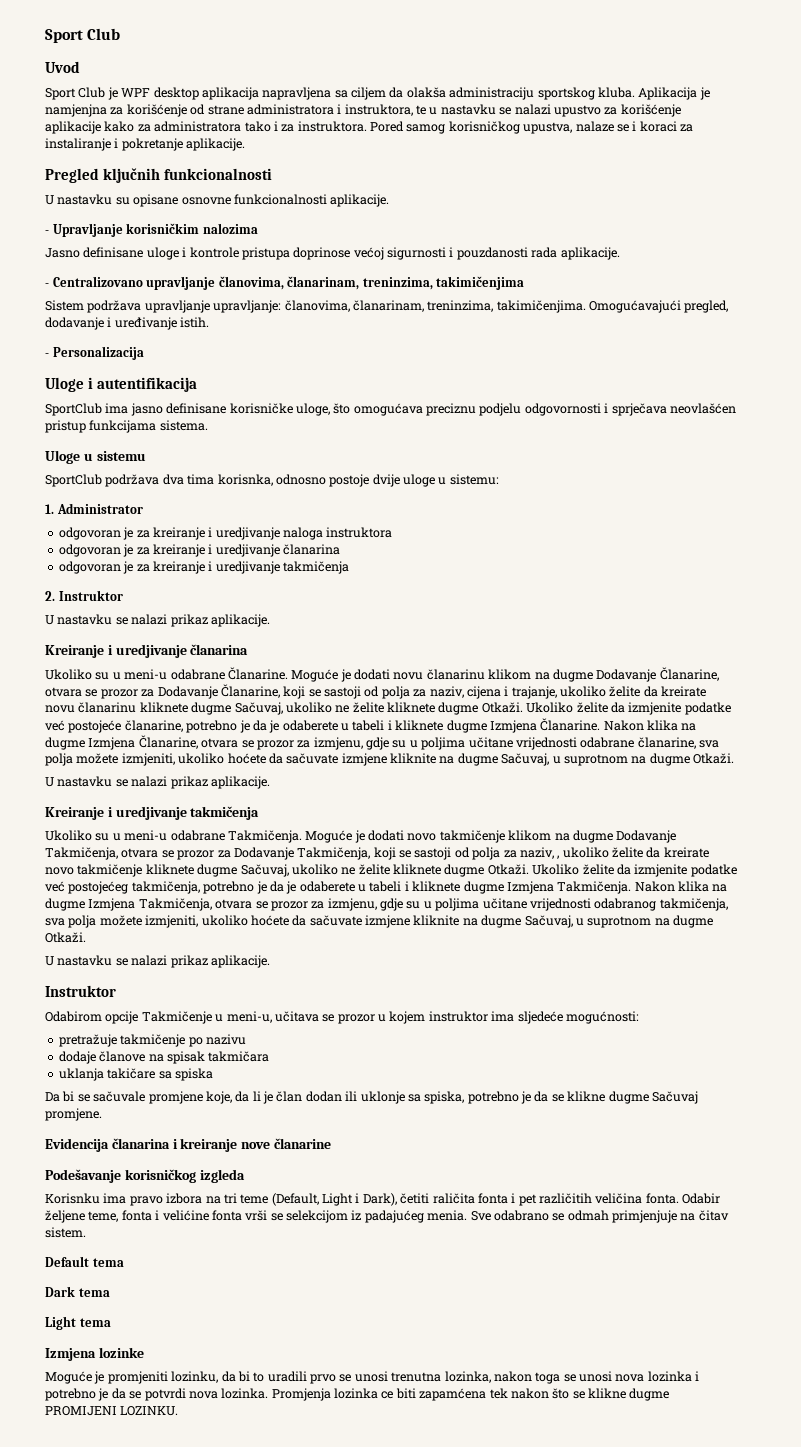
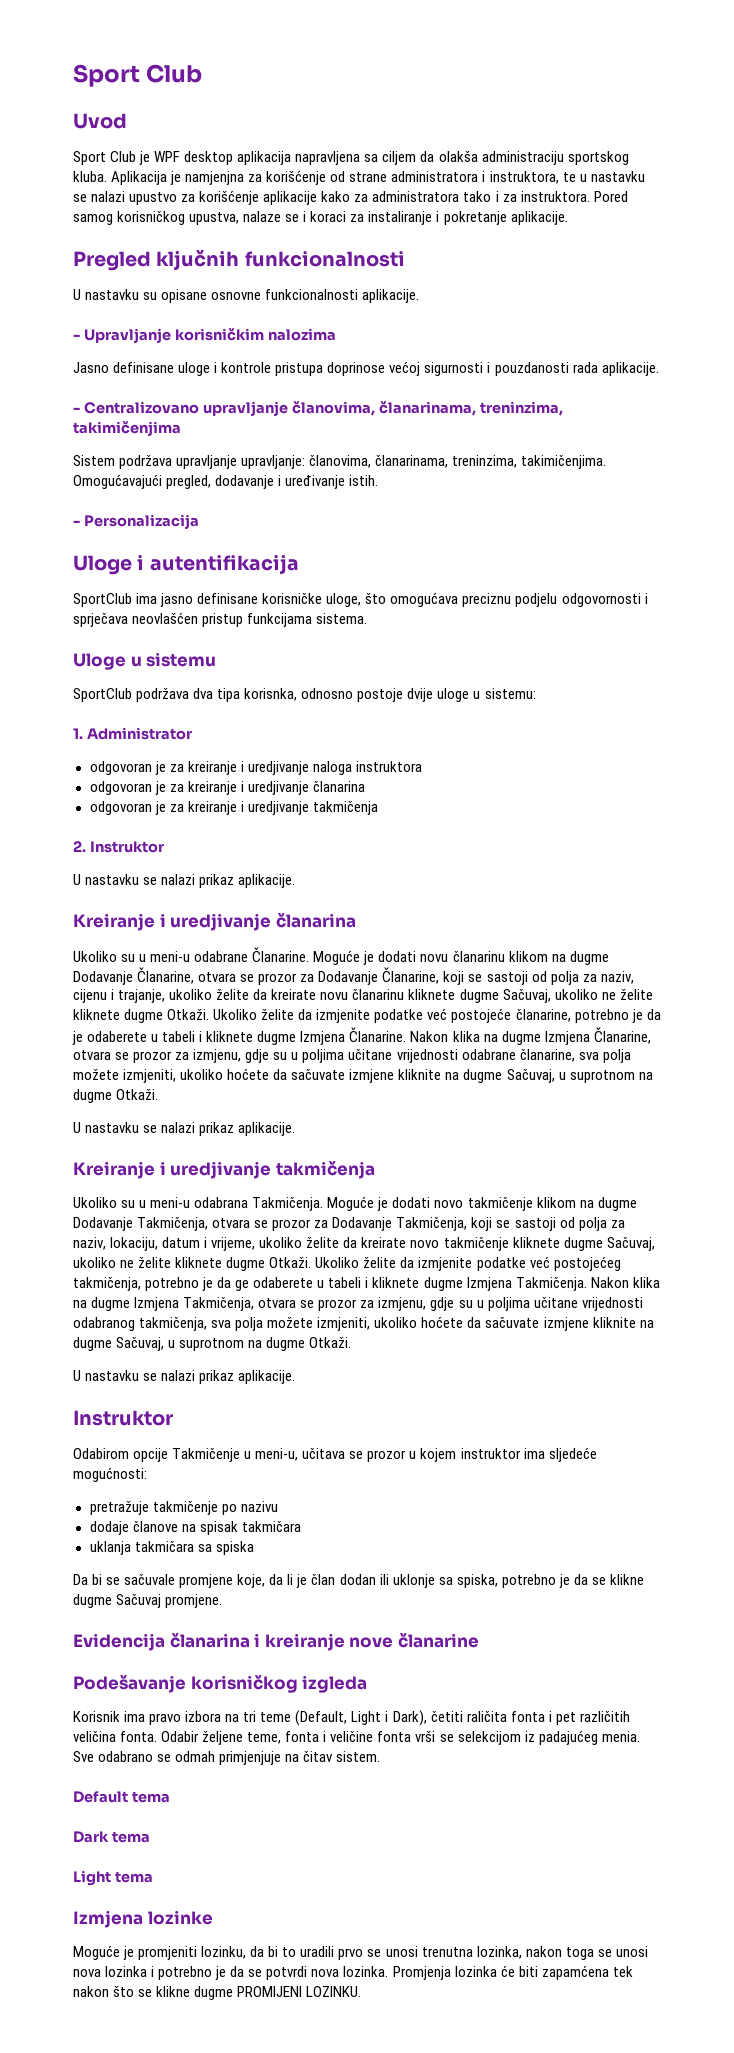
- - Centralizovano upravljanje članovima, članarinam, treninzima, takimičenjima
+ - Centralizovano upravljanje članovima, članarinama, treninzima, takimičenjima
- Sistem podržava upravljanje upravljanje: članovima, članarinam, treninzima, takimičenjima.
+ Sistem podržava upravljanje upravljanje: članovima, članarinama, treninzima, takimičenjima.
- SportClub podržava dva tima korisnka, odnosno postoje dvije uloge u sistemu:
+ SportClub podržava dva tipa korisnka, odnosno postoje dvije uloge u sistemu:
- Moguće je dodati novu članarinu klikom na dugme Dodavanje Članarine, otvara se prozor za Dodavanje Članarine, koji se sastoji od polja za naziv, cijena i trajanje, ukoliko želite da kreirate novu članarinu kliknete dugme Sačuvaj, ukoliko ne želite kliknete dugme Otkaži.
+ Moguće je dodati novu članarinu klikom na dugme Dodavanje Članarine, otvara se prozor za Dodavanje Članarine, koji se sastoji od polja za naziv, cijenu i trajanje, ukoliko želite da kreirate novu članarinu kliknete dugme Sačuvaj, ukoliko ne želite kliknete dugme Otkaži.
- Ukoliko su u meni-u odabrane Takmičenja.
+ Ukoliko su u meni-u odabrana Takmičenja.
- Moguće je dodati novo takmičenje klikom na dugme Dodavanje Takmičenja, otvara se prozor za Dodavanje Takmičenja, koji se sastoji od polja za naziv, , ukoliko želite da kreirate novo takmičenje kliknete dugme Sačuvaj, ukoliko ne želite kliknete dugme Otkaži.
+ Moguće je dodati novo takmičenje klikom na dugme Dodavanje Takmičenja, otvara se prozor za Dodavanje Takmičenja, koji se sastoji od polja za naziv, lokaciju, datum i vrijeme, ukoliko želite da kreirate novo takmičenje kliknete dugme Sačuvaj, ukoliko ne želite kliknete dugme Otkaži.
- Ukoliko želite da izmjenite podatke već postojećeg takmičenja, potrebno je da je odaberete u tabeli i kliknete dugme Izmjena Takmičenja.
+ Ukoliko želite da izmjenite podatke već postojećeg takmičenja, potrebno je da ge odaberete u tabeli i kliknete dugme Izmjena Takmičenja.
- uklanja takičare sa spiska
+ uklanja takmičara sa spiska
- Korisnku ima pravo izbora na tri teme (Default, Light i Dark), četiti raličita fonta i pet različitih veličina fonta.
+ Korisnik ima pravo izbora na tri teme (Default, Light i Dark), četiti raličita fonta i pet različitih veličina fonta.
- Odabir željene teme, fonta i velićine fonta vrši se selekcijom iz padajućeg menia.
+ Odabir željene teme, fonta i veličine fonta vrši se selekcijom iz padajućeg menia.
- Promjenja lozinka ce biti zapamćena tek nakon što se klikne dugme PROMIJENI LOZINKU.
+ Promjenja lozinka će biti zapamćena tek nakon što se klikne dugme PROMIJENI LOZINKU.

